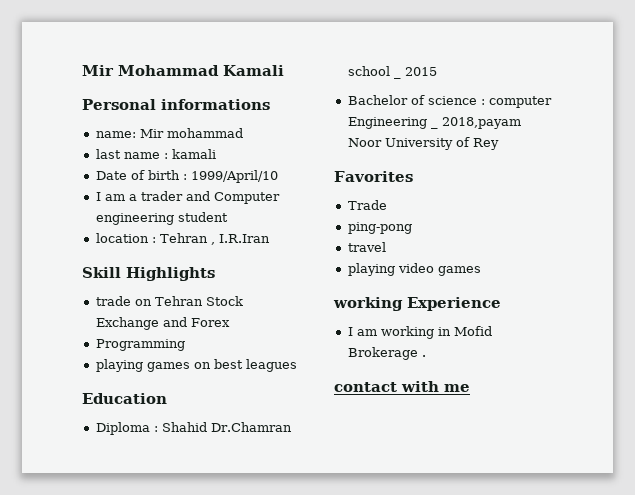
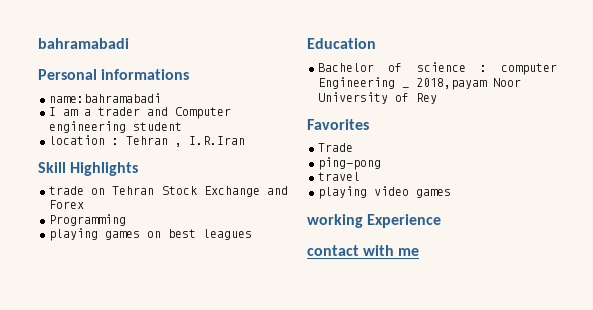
- Mir Mohammad Kamali
+ bahramabadi
- name: Mir mohammad
- last name : kamali
- Date of birth : 1999/April/10
+ name:bahramabadi
- Diploma : Shahid Dr.Chamran school _ 2015
- I am working in Mofid Brokerage .

